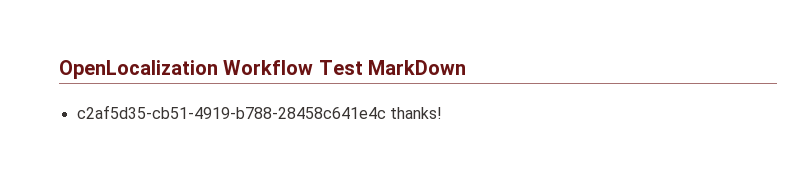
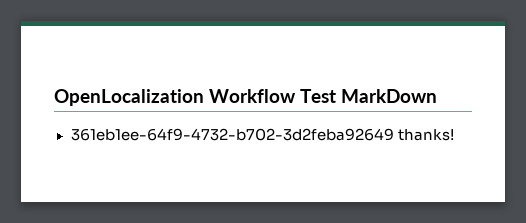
- c2af5d35-cb51-4919-b788-28458c641e4c thanks!
+ 361eb1ee-64f9-4732-b702-3d2feba92649 thanks!

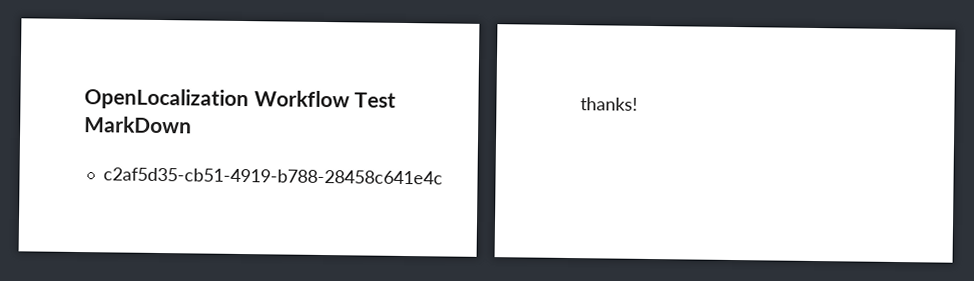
- 361eb1ee-64f9-4732-b702-3d2feba92649 thanks!
+ c2af5d35-cb51-4919-b788-28458c641e4c thanks!

